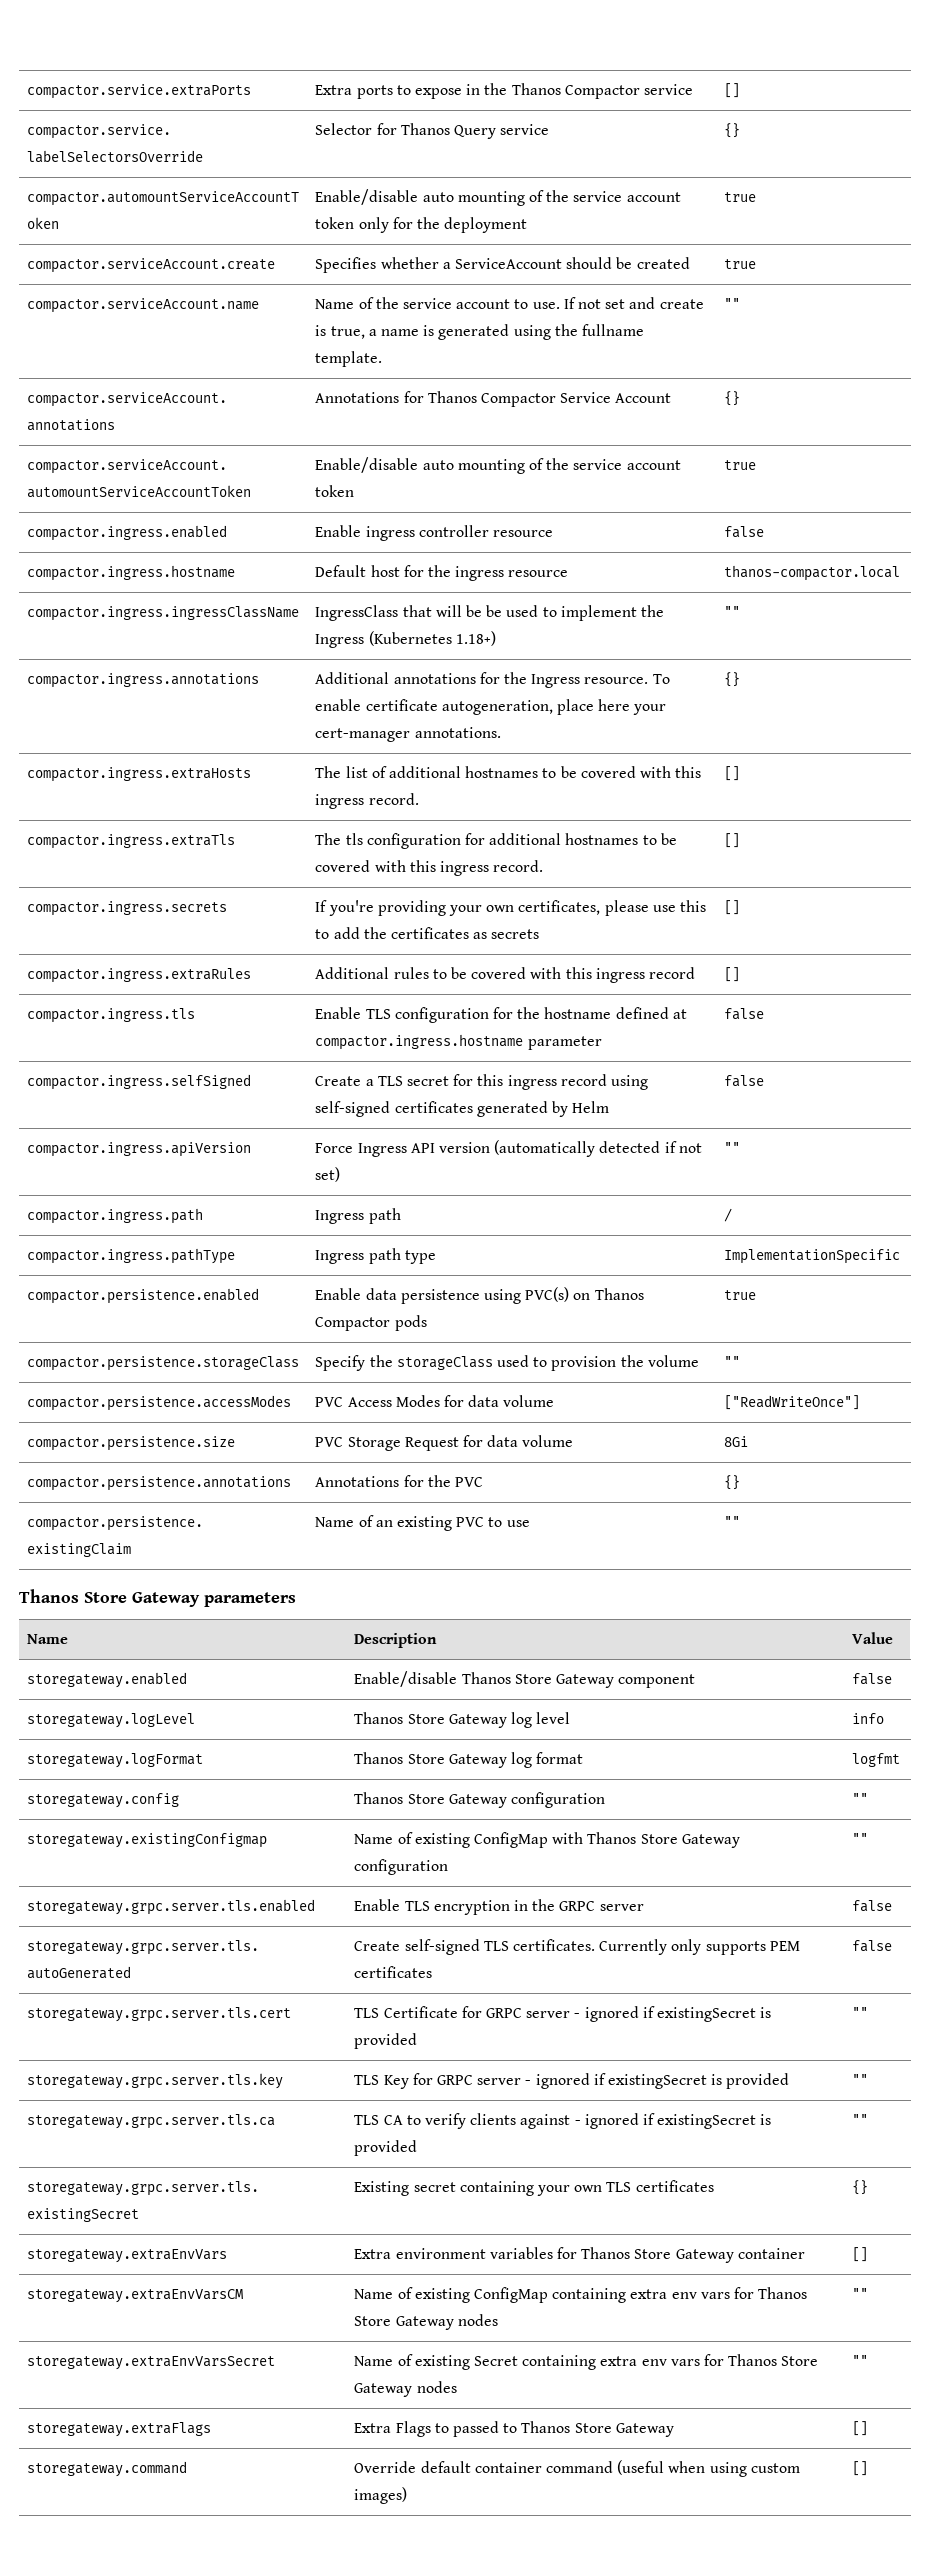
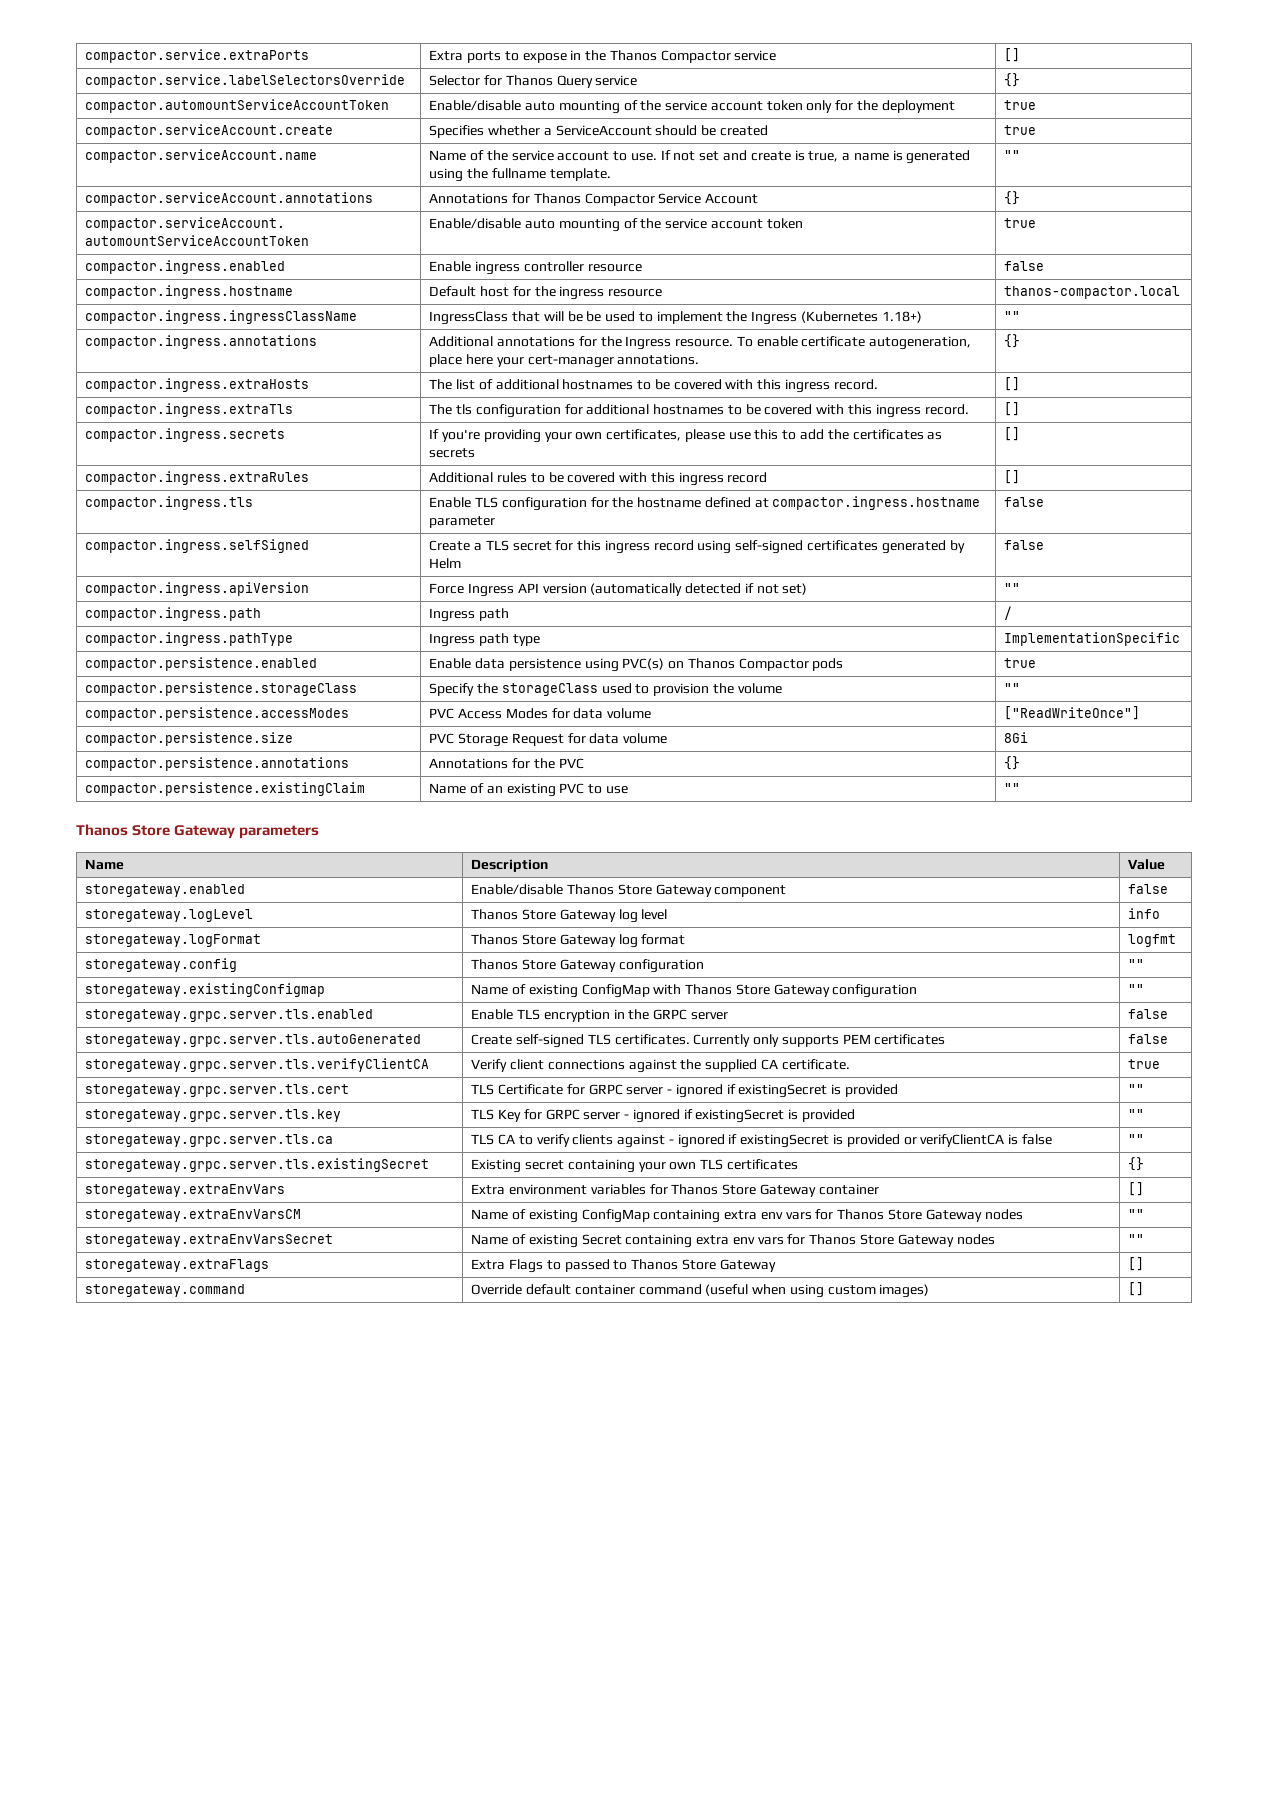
+ storegateway.grpc.server.tls.verifyClientCA | Verify client connections against the supplied CA certificate. | true
- storegateway.grpc.server.tls.ca | TLS CA to verify clients against - ignored if existingSecret is provided | ""
+ storegateway.grpc.server.tls.ca | TLS CA to verify clients against - ignored if existingSecret is provided or verifyClientCA is false | ""

